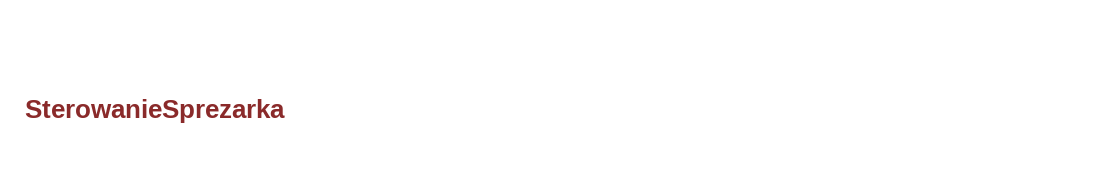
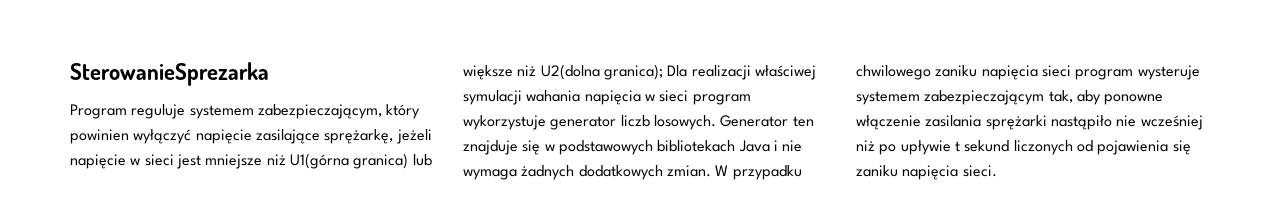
+ Program reguluje systemem zabezpieczającym, który powinien wyłączyć napięcie zasilające sprężarkę, jeżeli napięcie w sieci jest mniejsze niż U1(górna granica) lub większe niż U2(dolna granica); Dla realizacji właściwej symulacji wahania napięcia w sieci program wykorzystuje generator liczb losowych. Generator ten znajduje się w podstawowych bibliotekach Java i nie wymaga żadnych dodatkowych zmian. W przypadku chwilowego zaniku napięcia sieci program wysteruje systemem zabezpieczającym tak, aby ponowne włączenie zasilania sprężarki nastąpiło nie wcześniej niż po upływie t sekund liczonych od pojawienia się zaniku napięcia sieci.

